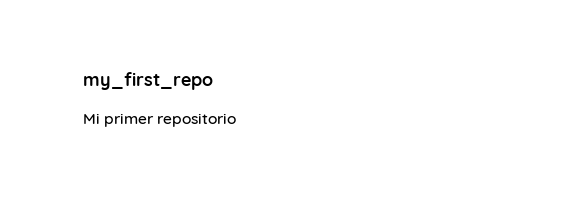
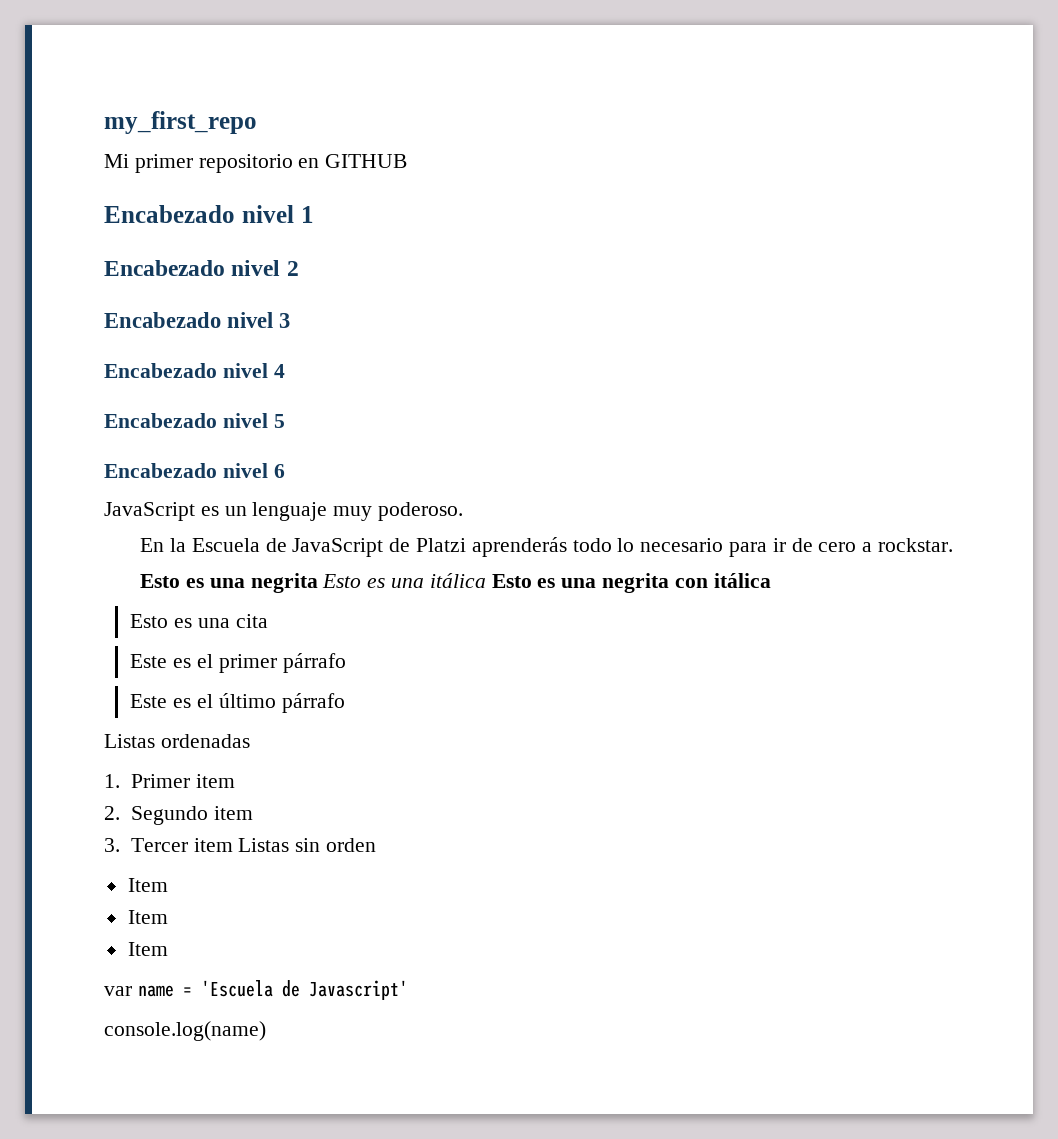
- Mi primer repositorio
+ Mi primer repositorio en GITHUB
+ Encabezado nivel 1
+ Encabezado nivel 2
+ Encabezado nivel 3
+ Encabezado nivel 4
+ Encabezado nivel 5
+ Encabezado nivel 6
+ JavaScript es un lenguaje muy poderoso.
+ En la Escuela de JavaScript de Platzi aprenderás todo lo necesario para ir de cero a rockstar.
+ Esto es una negrita Esto es una itálica Esto es una negrita con itálica
+ Esto es una cita
+ Este es el primer párrafo
+ Este es el último párrafo
+ Listas ordenadas
+ 1. Primer item
+ 2. Segundo item
+ 3. Tercer item Listas sin orden
+ Item
+ Item
+ Item
+ var name = 'Escuela de Javascript'
+ console.log(name)

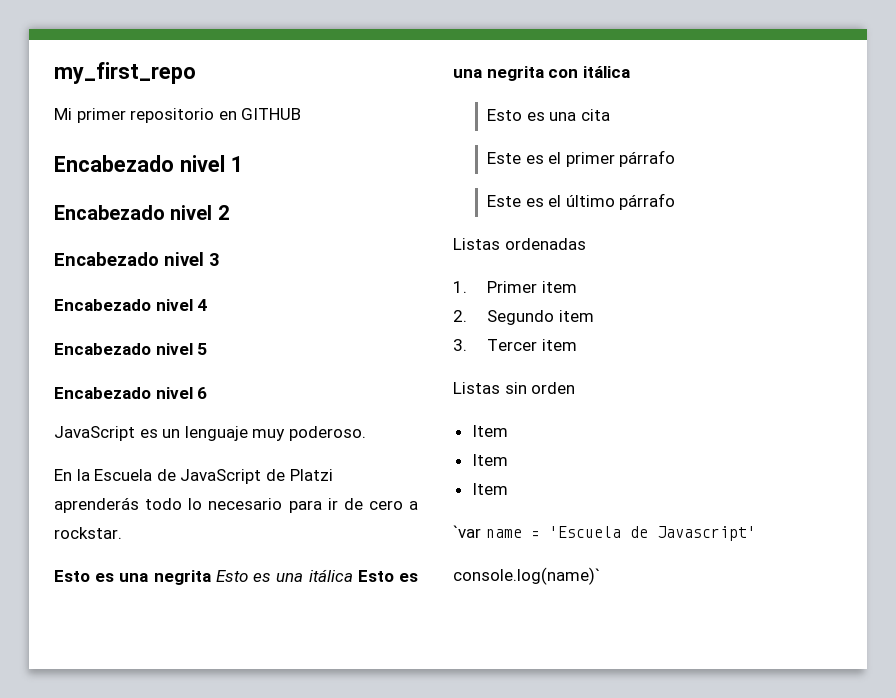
- 3. Tercer item Listas sin orden
+ 3. Tercer item
+ Listas sin orden
- var name = 'Escuela de Javascript'
+ `var name = 'Escuela de Javascript'
- console.log(name)
+ console.log(name)`

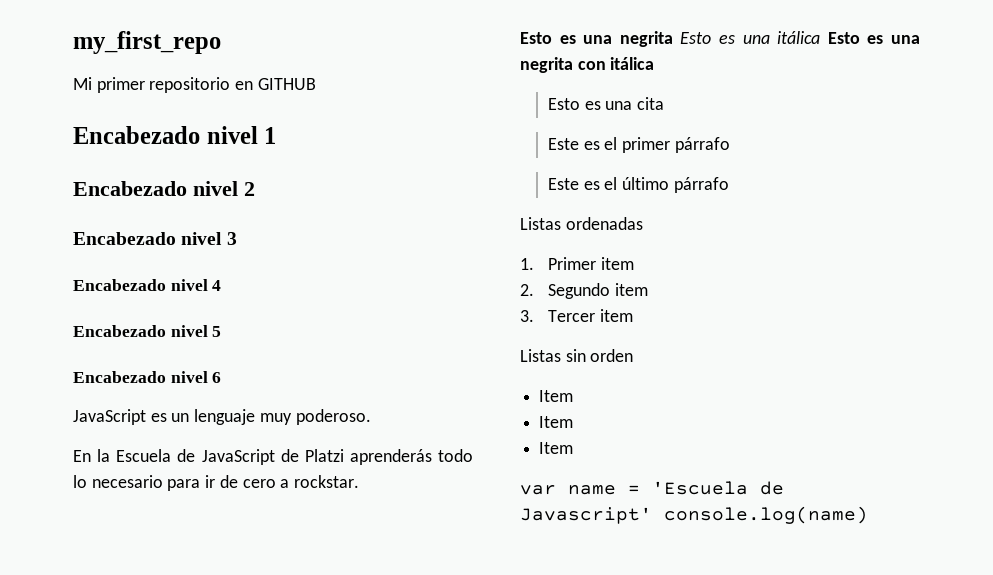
- `var name = 'Escuela de Javascript'
- console.log(name)`
+ var name = 'Escuela de Javascript' console.log(name)

